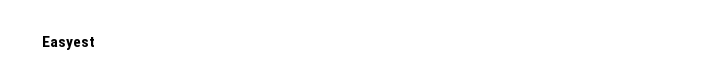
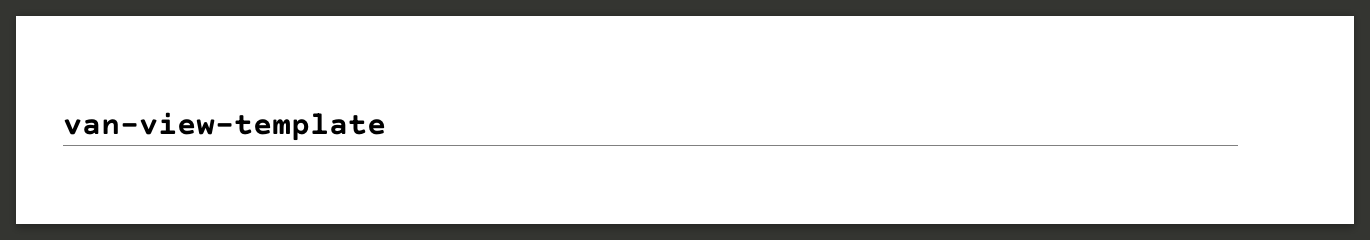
- Easyest
+ van-view-template

